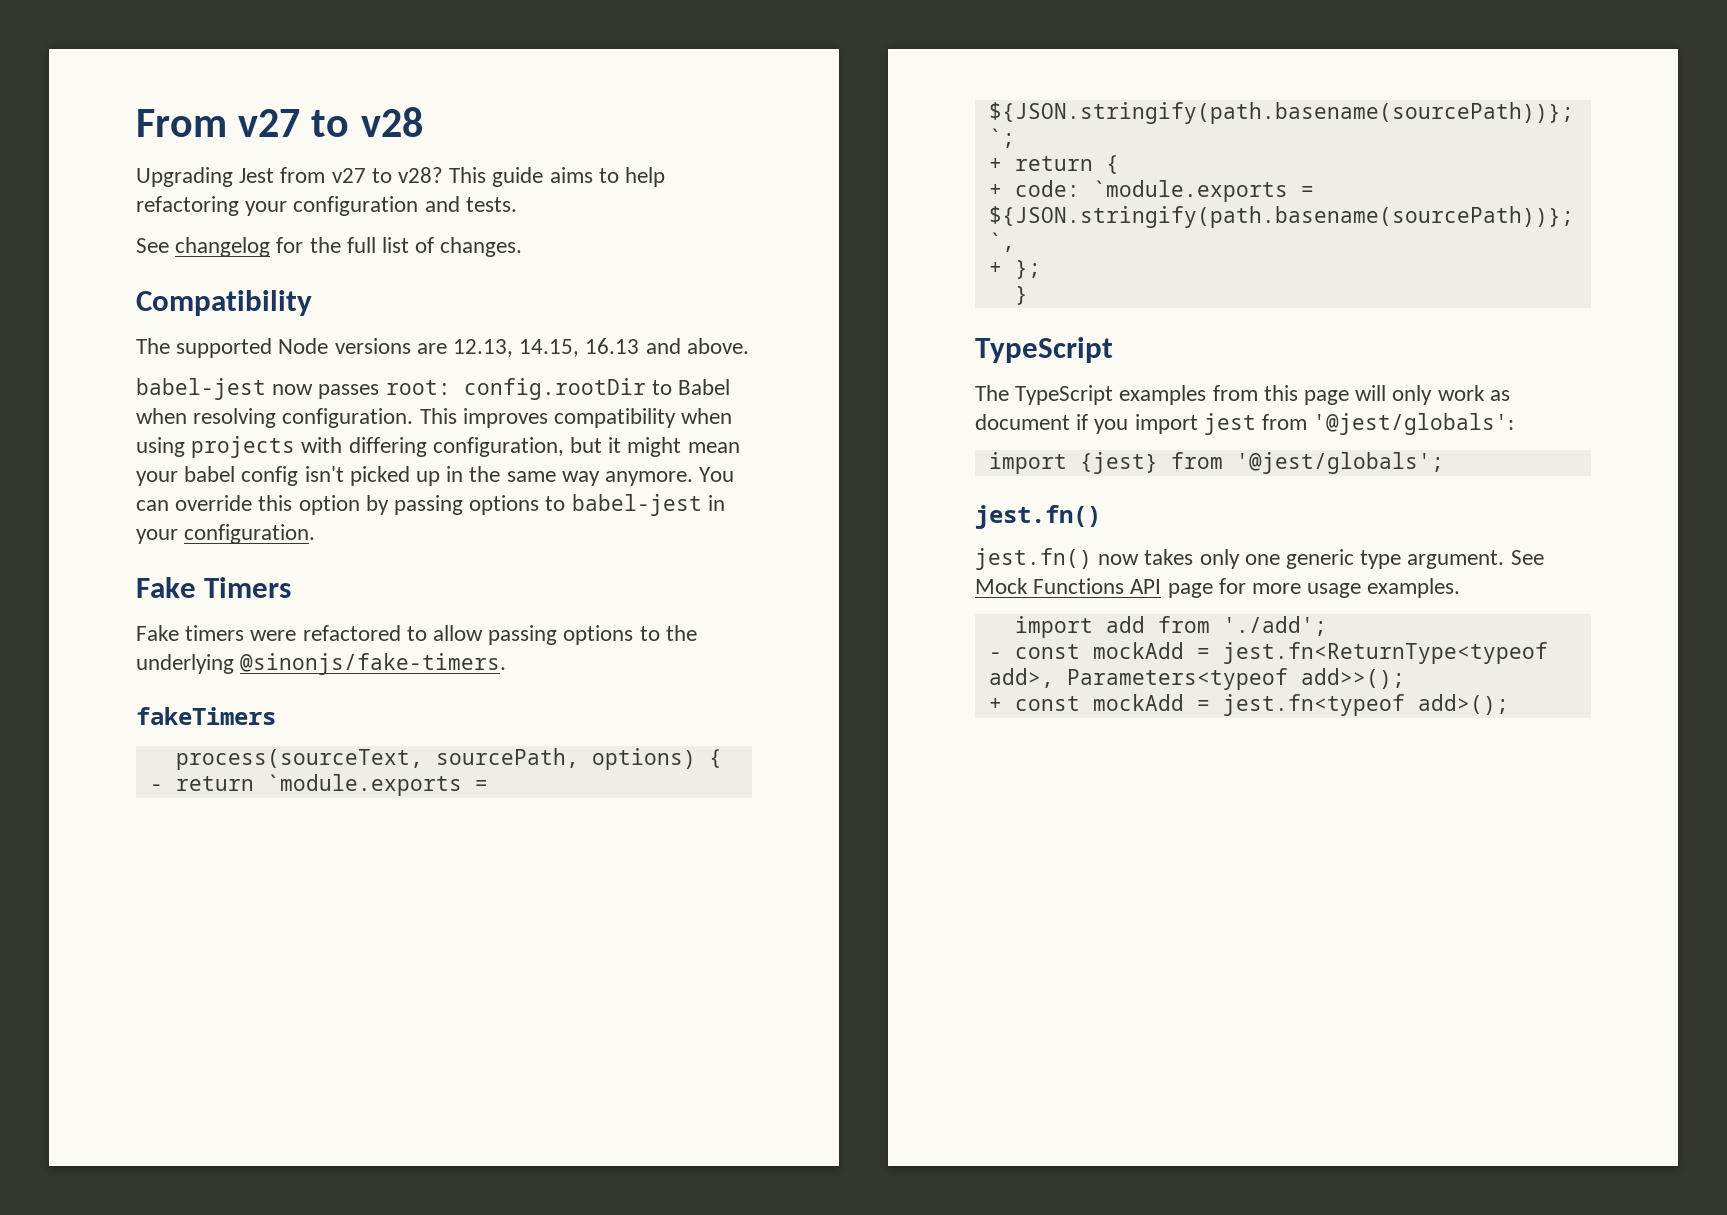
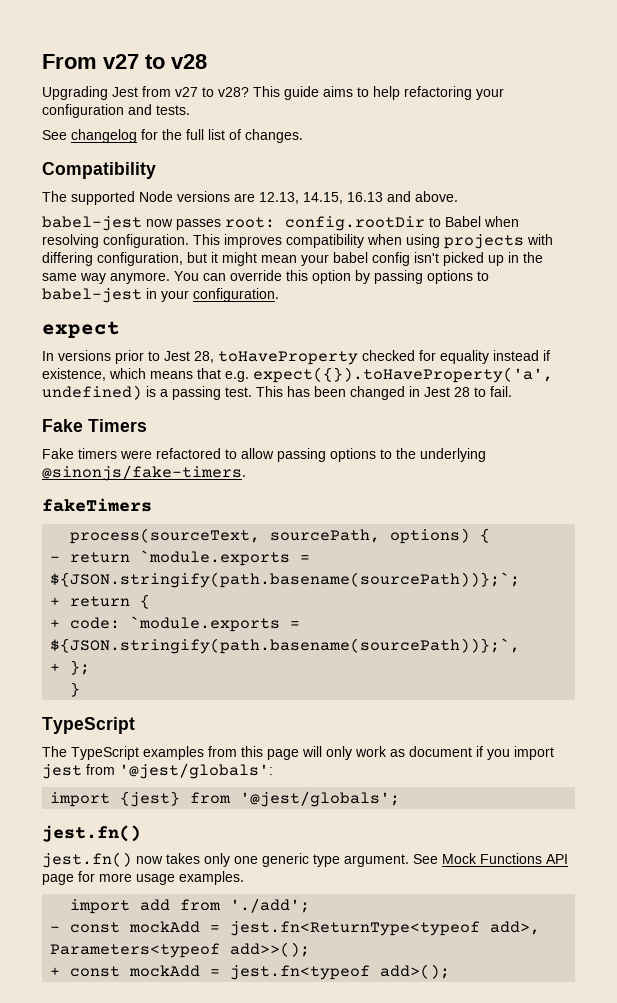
+ expect
+ In versions prior to Jest 28, toHaveProperty checked for equality instead if existence, which means that e.g. expect({}).toHaveProperty('a', undefined) is a passing test. This has been changed in Jest 28 to fail.

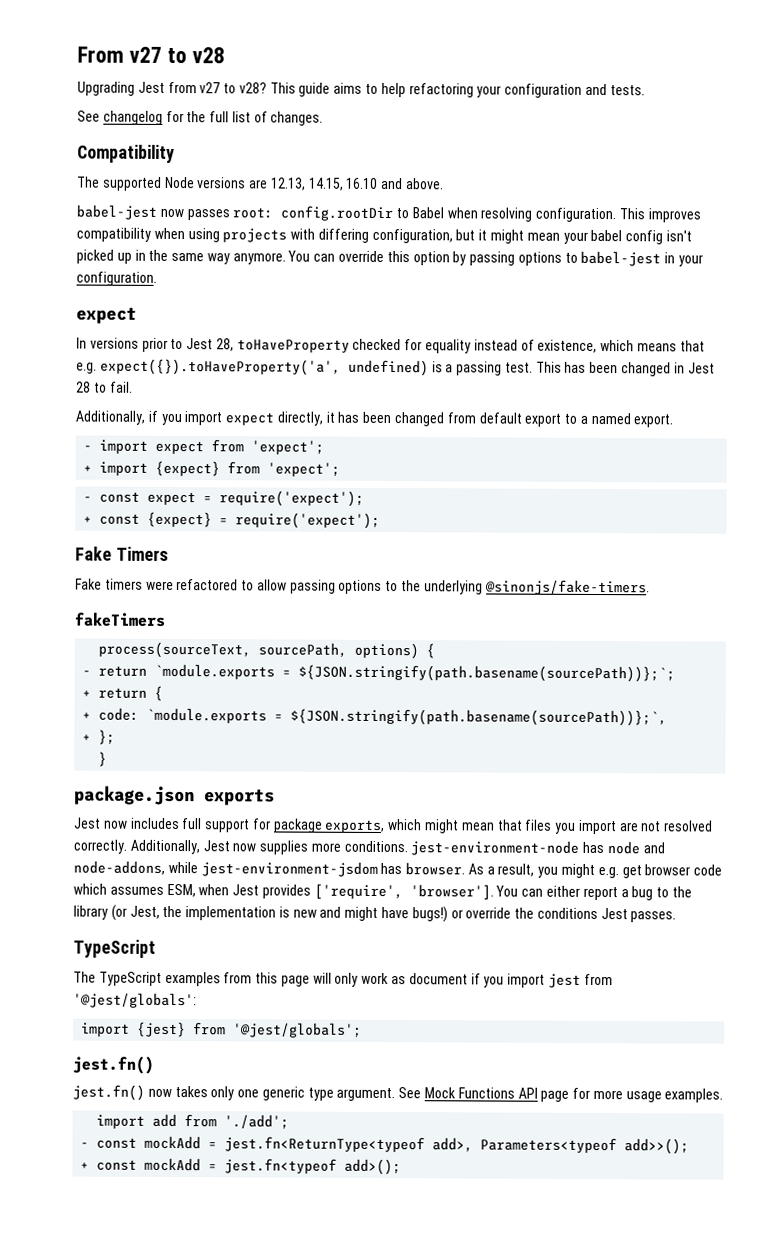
- The supported Node versions are 12.13, 14.15, 16.13 and above.
+ The supported Node versions are 12.13, 14.15, 16.10 and above.
- In versions prior to Jest 28, toHaveProperty checked for equality instead if existence, which means that e.g. expect({}).toHaveProperty('a', undefined) is a passing test.
+ In versions prior to Jest 28, toHaveProperty checked for equality instead of existence, which means that e.g. expect({}).toHaveProperty('a', undefined) is a passing test.
+ Additionally, if you import expect directly, it has been changed from default export to a named export.
+ - import expect from 'expect';
+ + import {expect} from 'expect';
+ - const expect = require('expect');
+ + const {expect} = require('expect');
+ package.json exports
+ Jest now includes full support for package exports, which might mean that files you import are not resolved correctly. Additionally, Jest now supplies more conditions. jest-environment-node has node and node-addons, while jest-environment-jsdom has browser. As a result, you might e.g. get browser code which assumes ESM, when Jest provides ['require', 'browser']. You can either report a bug to the library (or Jest, the implementation is new and might have bugs!) or override the conditions Jest passes.

